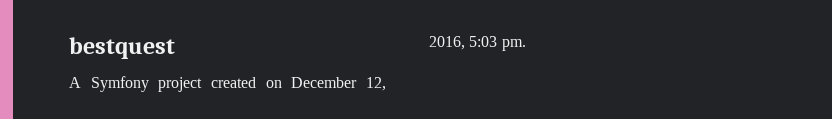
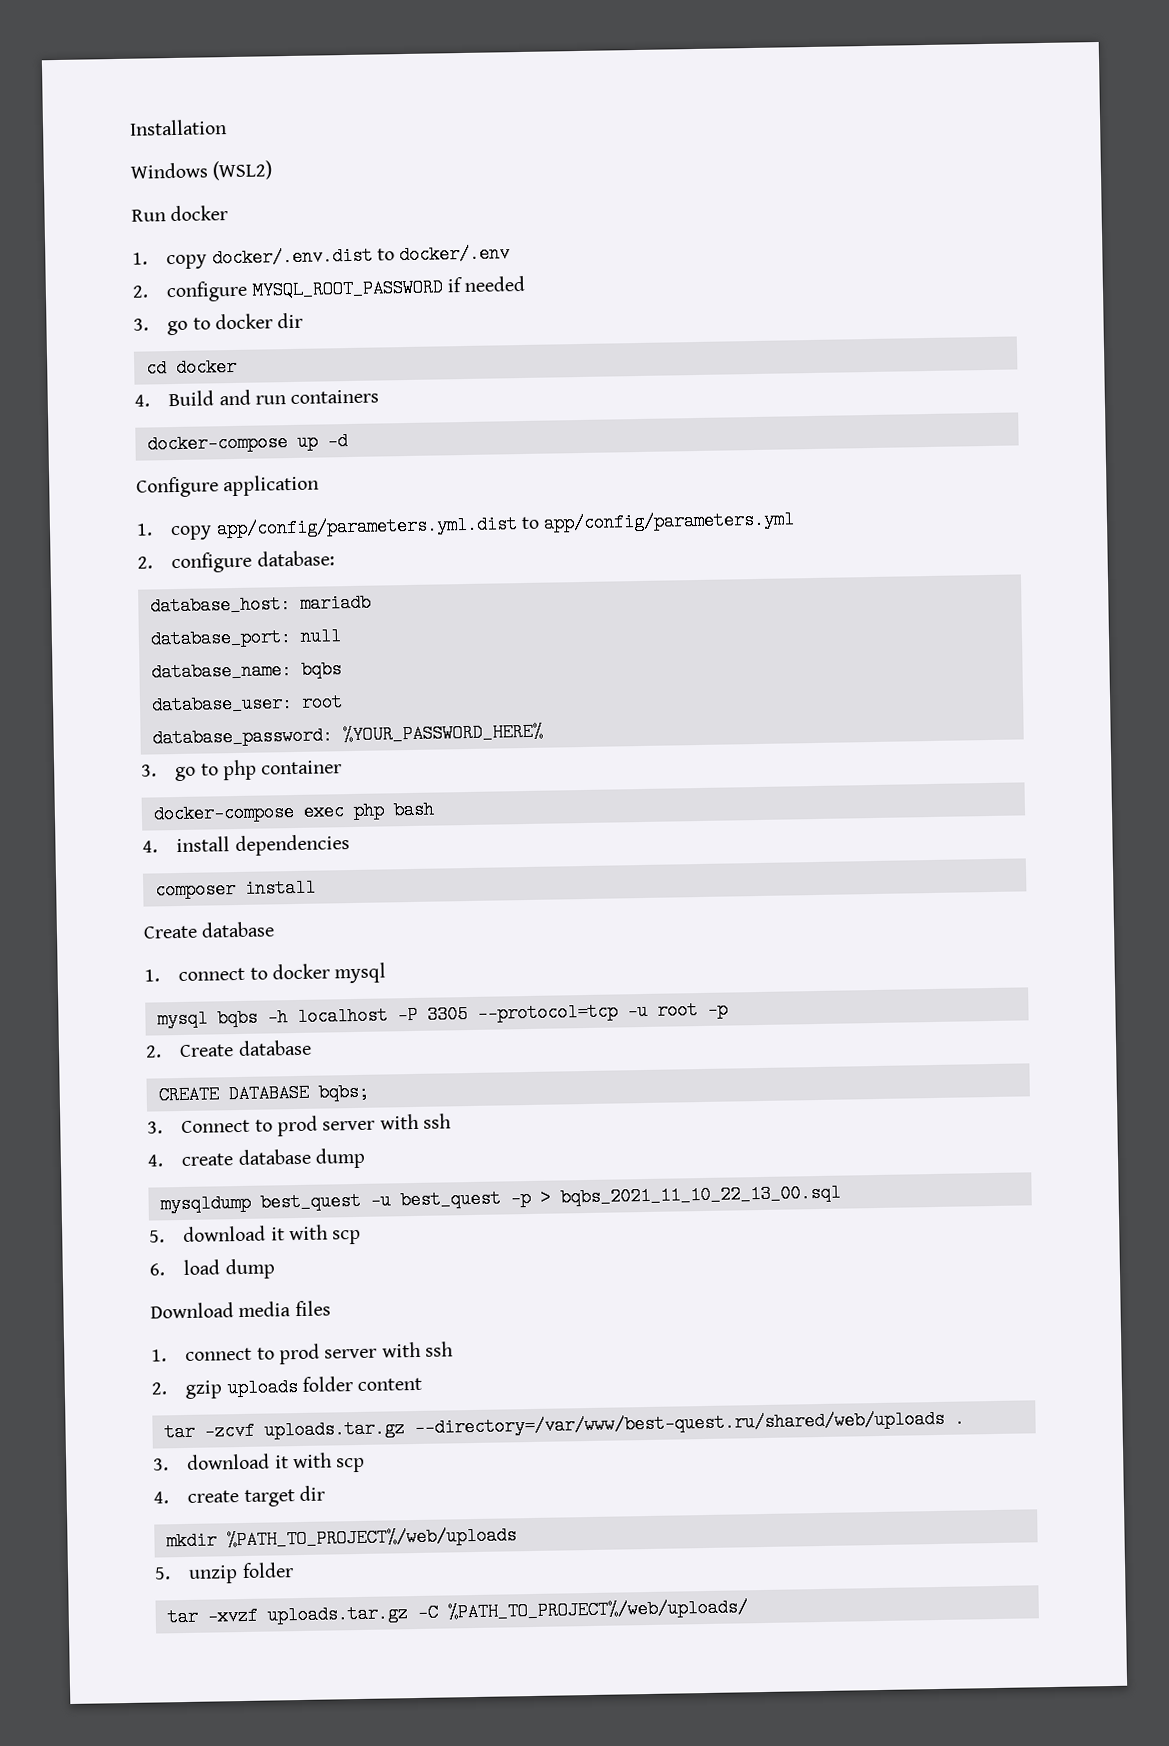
- bestquest
- A Symfony project created on December 12, 2016, 5:03 pm.
+ Installation
+ Windows (WSL2)
+ Run docker
+ 1. copy docker/.env.dist to docker/.env
+ 2. configure MYSQL_ROOT_PASSWORD if needed
+ 3. go to docker dir
+ cd docker
+ 4. Build and run containers
+ docker-compose up -d
+ Configure application
+ 1. copy app/config/parameters.yml.dist to app/config/parameters.yml
+ 2. configure database:
+ database_host: mariadb
+ database_port: null
+ database_name: bqbs
+ database_user: root
+ database_password: %YOUR_PASSWORD_HERE%
+ 3. go to php container
+ docker-compose exec php bash
+ 4. install dependencies
+ composer install
+ Create database
+ 1. connect to docker mysql
+ mysql bqbs -h localhost -P 3305 --protocol=tcp -u root -p
+ 2. Create database
+ CREATE DATABASE bqbs;
+ 3. Connect to prod server with ssh
+ 4. create database dump
+ mysqldump best_quest -u best_quest -p > bqbs_2021_11_10_22_13_00.sql
+ 5. download it with scp
+ 6. load dump
+ Download media files
+ 1. connect to prod server with ssh
+ 2. gzip uploads folder content
+ tar -zcvf uploads.tar.gz --directory=/var/www/best-quest.ru/shared/web/uploads .
+ 3. download it with scp
+ 4. create target dir
+ mkdir %PATH_TO_PROJECT%/web/uploads
+ 5. unzip folder
+ tar -xvzf uploads.tar.gz -C %PATH_TO_PROJECT%/web/uploads/

